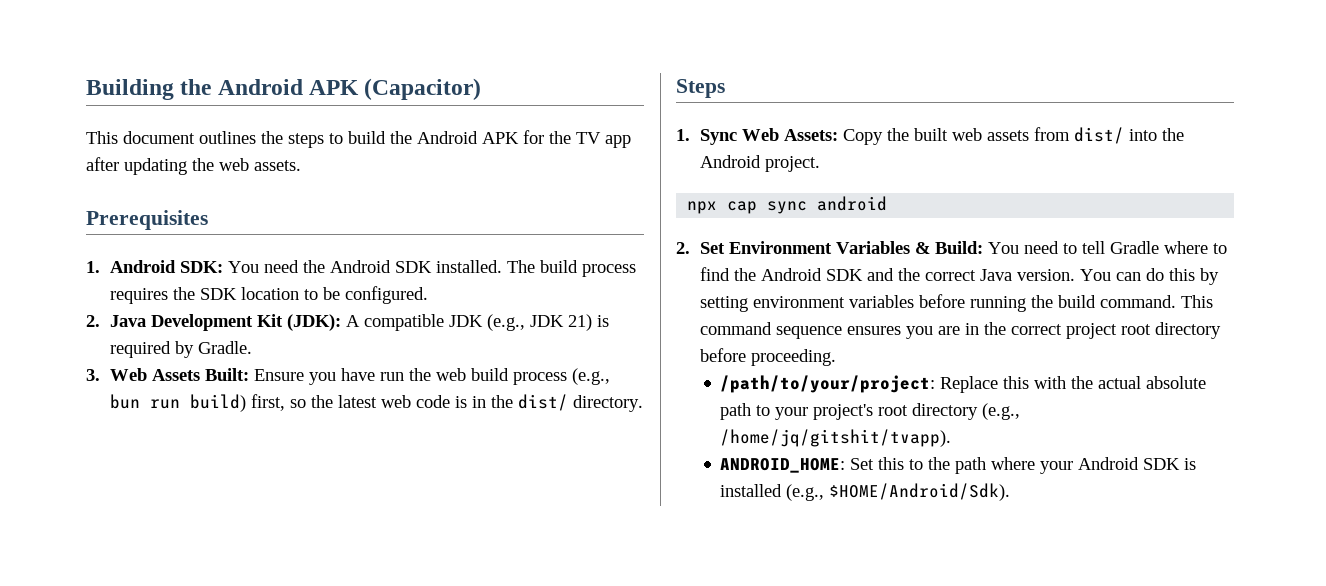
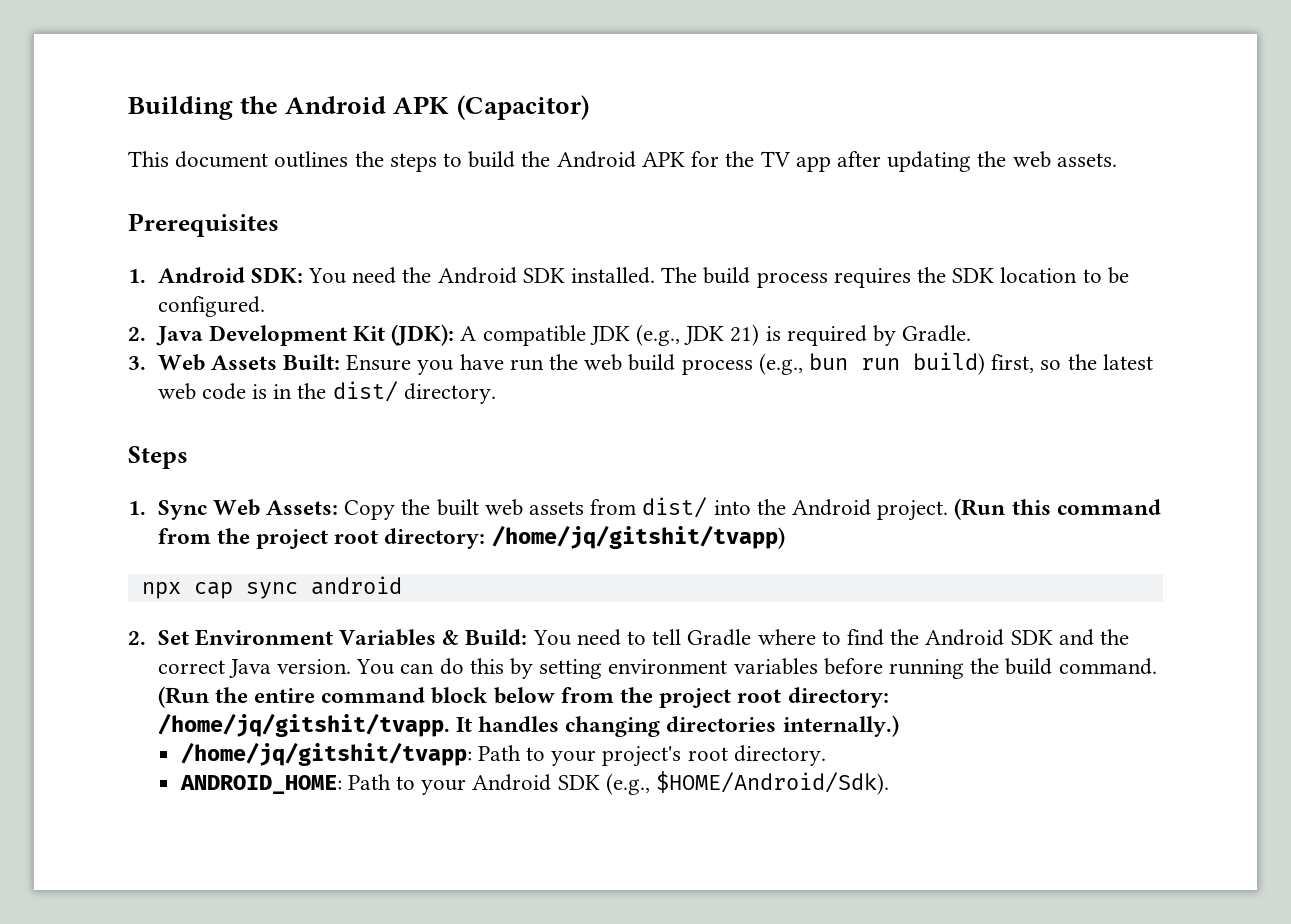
+ (Run this command from the project root directory: /home/jq/gitshit/tvapp)
- This command sequence ensures you are in the correct project root directory before proceeding.
- /path/to/your/project: Replace this with the actual absolute path to your project's root directory (e.g., /home/jq/gitshit/tvapp).
- ANDROID_HOME: Set this to the path where your Android SDK is installed (e.g., $HOME/Android/Sdk).
+ (Run the entire command block below from the project root directory: /home/jq/gitshit/tvapp. It handles changing directories internally.)
+ /home/jq/gitshit/tvapp: Path to your project's root directory.
+ ANDROID_HOME: Path to your Android SDK (e.g., $HOME/Android/Sdk).

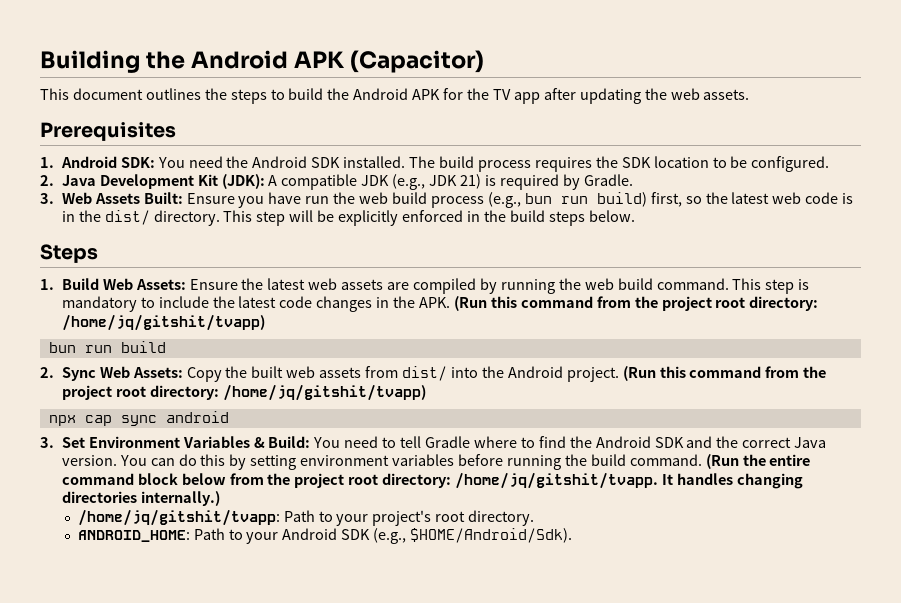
- 3. Web Assets Built: Ensure you have run the web build process (e.g., bun run build) first, so the latest web code is in the dist/ directory.
+ 3. Web Assets Built: Ensure you have run the web build process (e.g., bun run build) first, so the latest web code is in the dist/ directory. This step will be explicitly enforced in the build steps below.
  Steps
- 1. Sync Web Assets: Copy the built web assets from dist/ into the Android project.
+ 1. Build Web Assets: Ensure the latest web assets are compiled by running the web build command. This step is mandatory to include the latest code changes in the APK. (Run this command from the project root directory: /home/jq/gitshit/tvapp)
+ bun run build
+ 2. Sync Web Assets: Copy the built web assets from dist/ into the Android project.
- 2. Set Environment Variables & Build: You need to tell Gradle where to find the Android SDK and the correct Java version.
+ 3. Set Environment Variables & Build: You need to tell Gradle where to find the Android SDK and the correct Java version.

